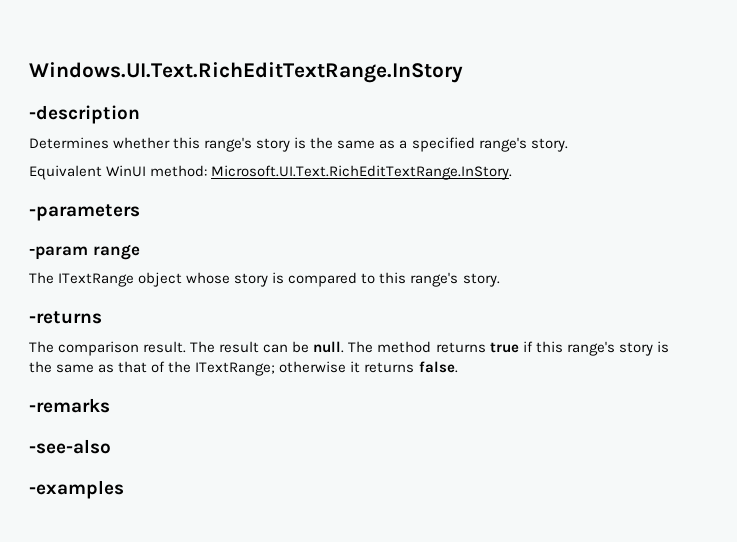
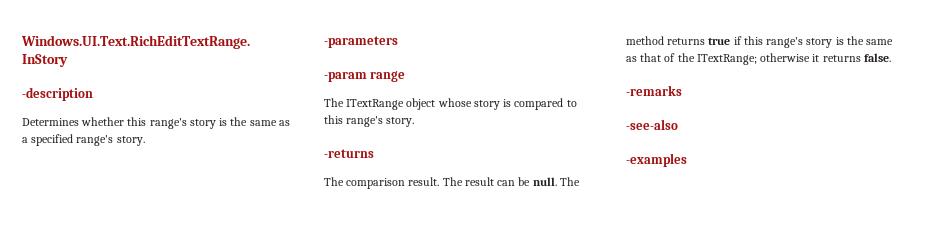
- Equivalent WinUI method: Microsoft.UI.Text.RichEditTextRange.InStory.

